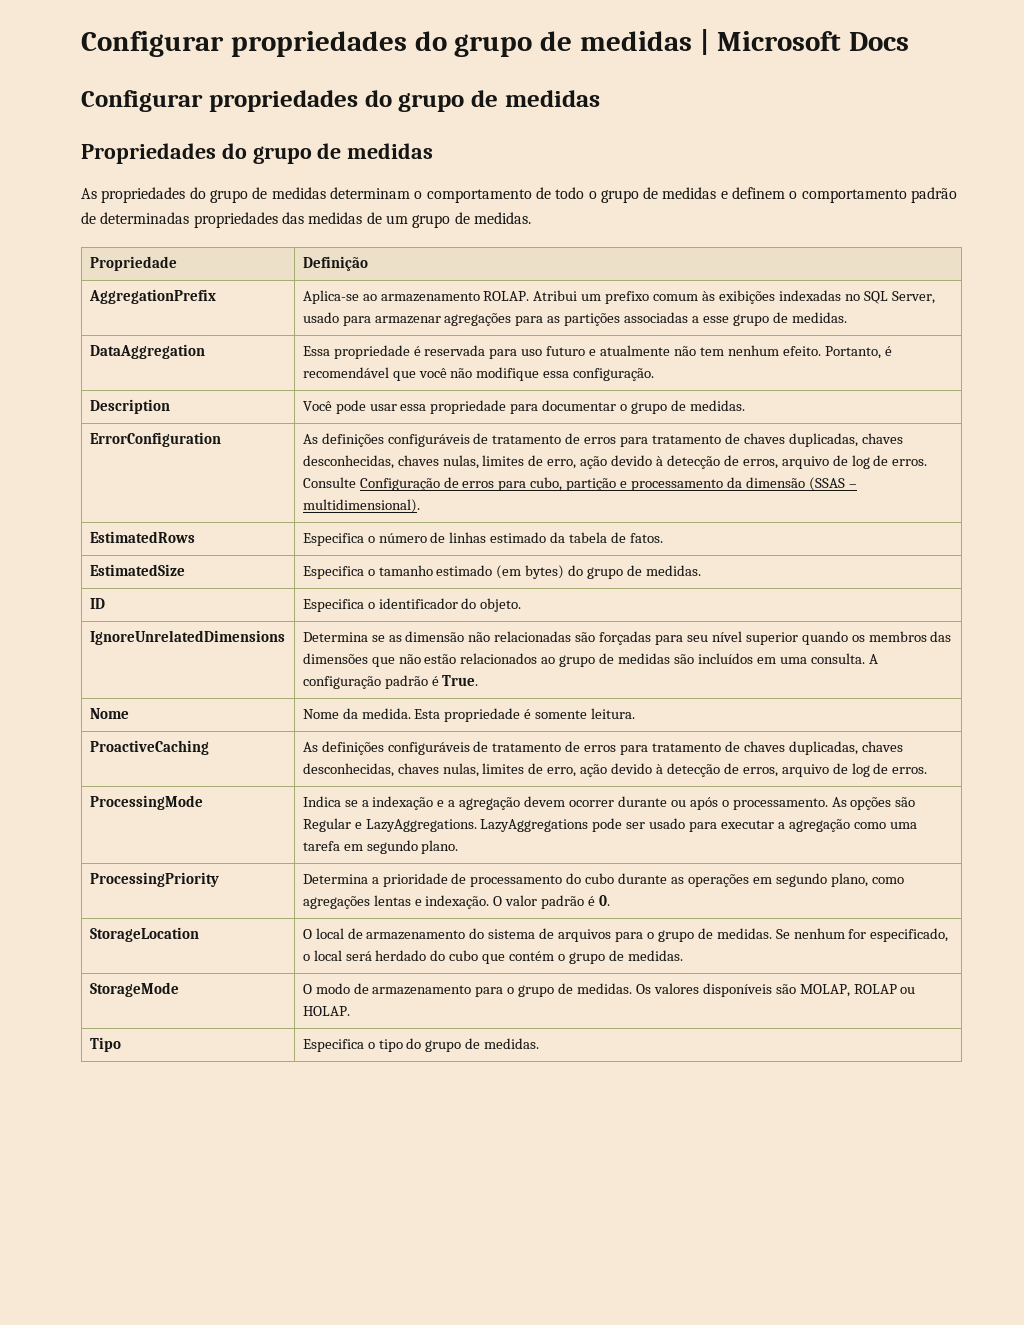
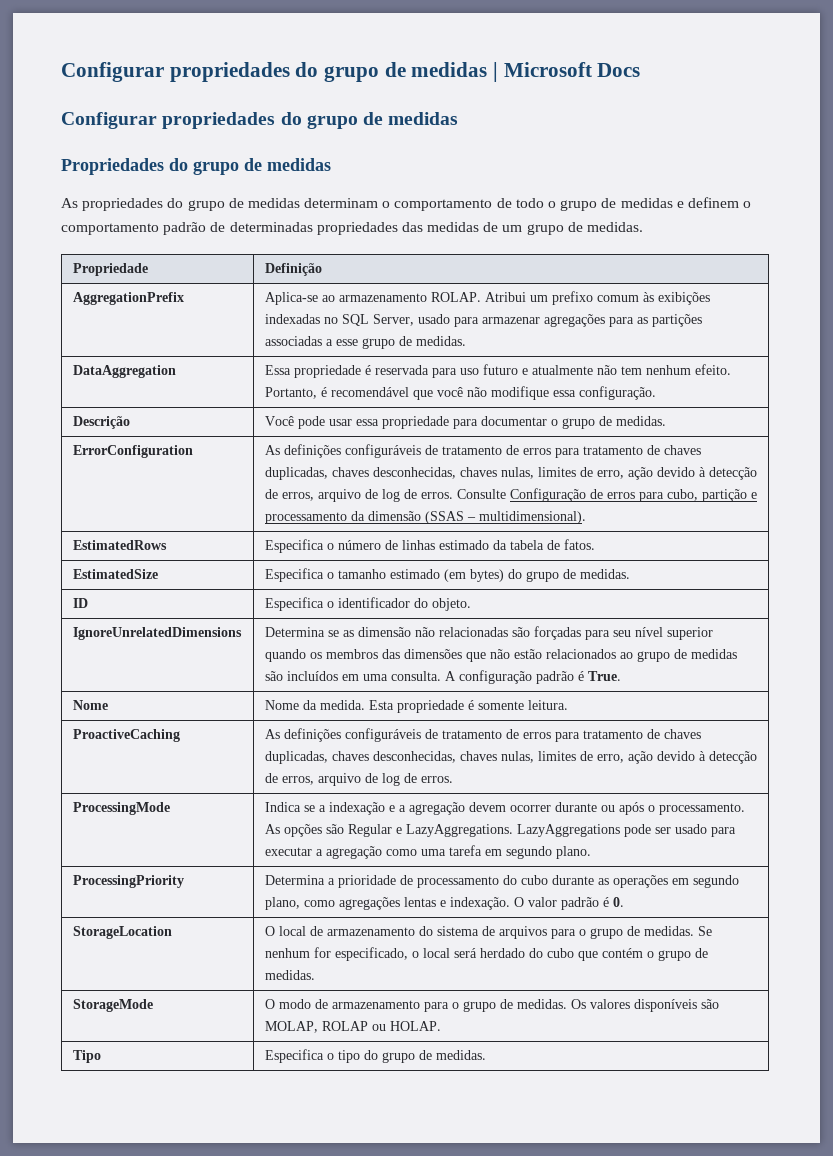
- Description | Você pode usar essa propriedade para documentar o grupo de medidas.
+ Descrição | Você pode usar essa propriedade para documentar o grupo de medidas.

